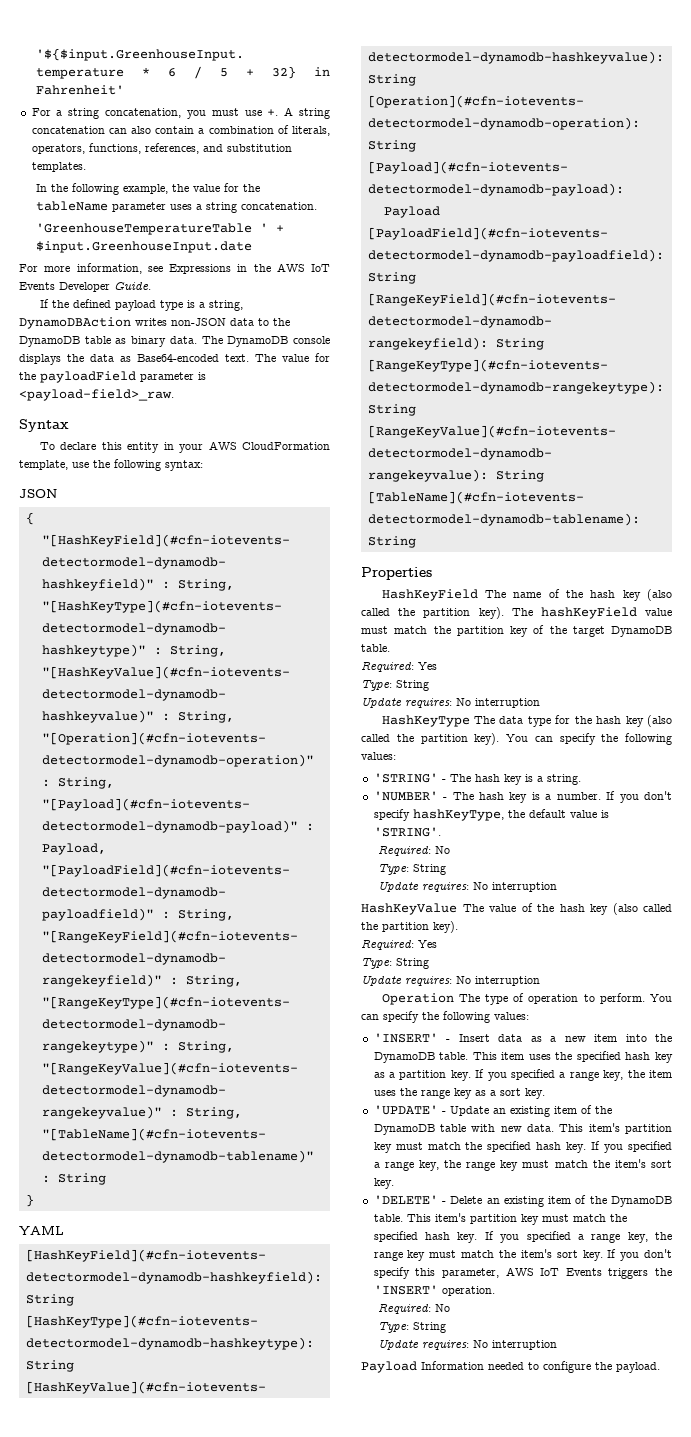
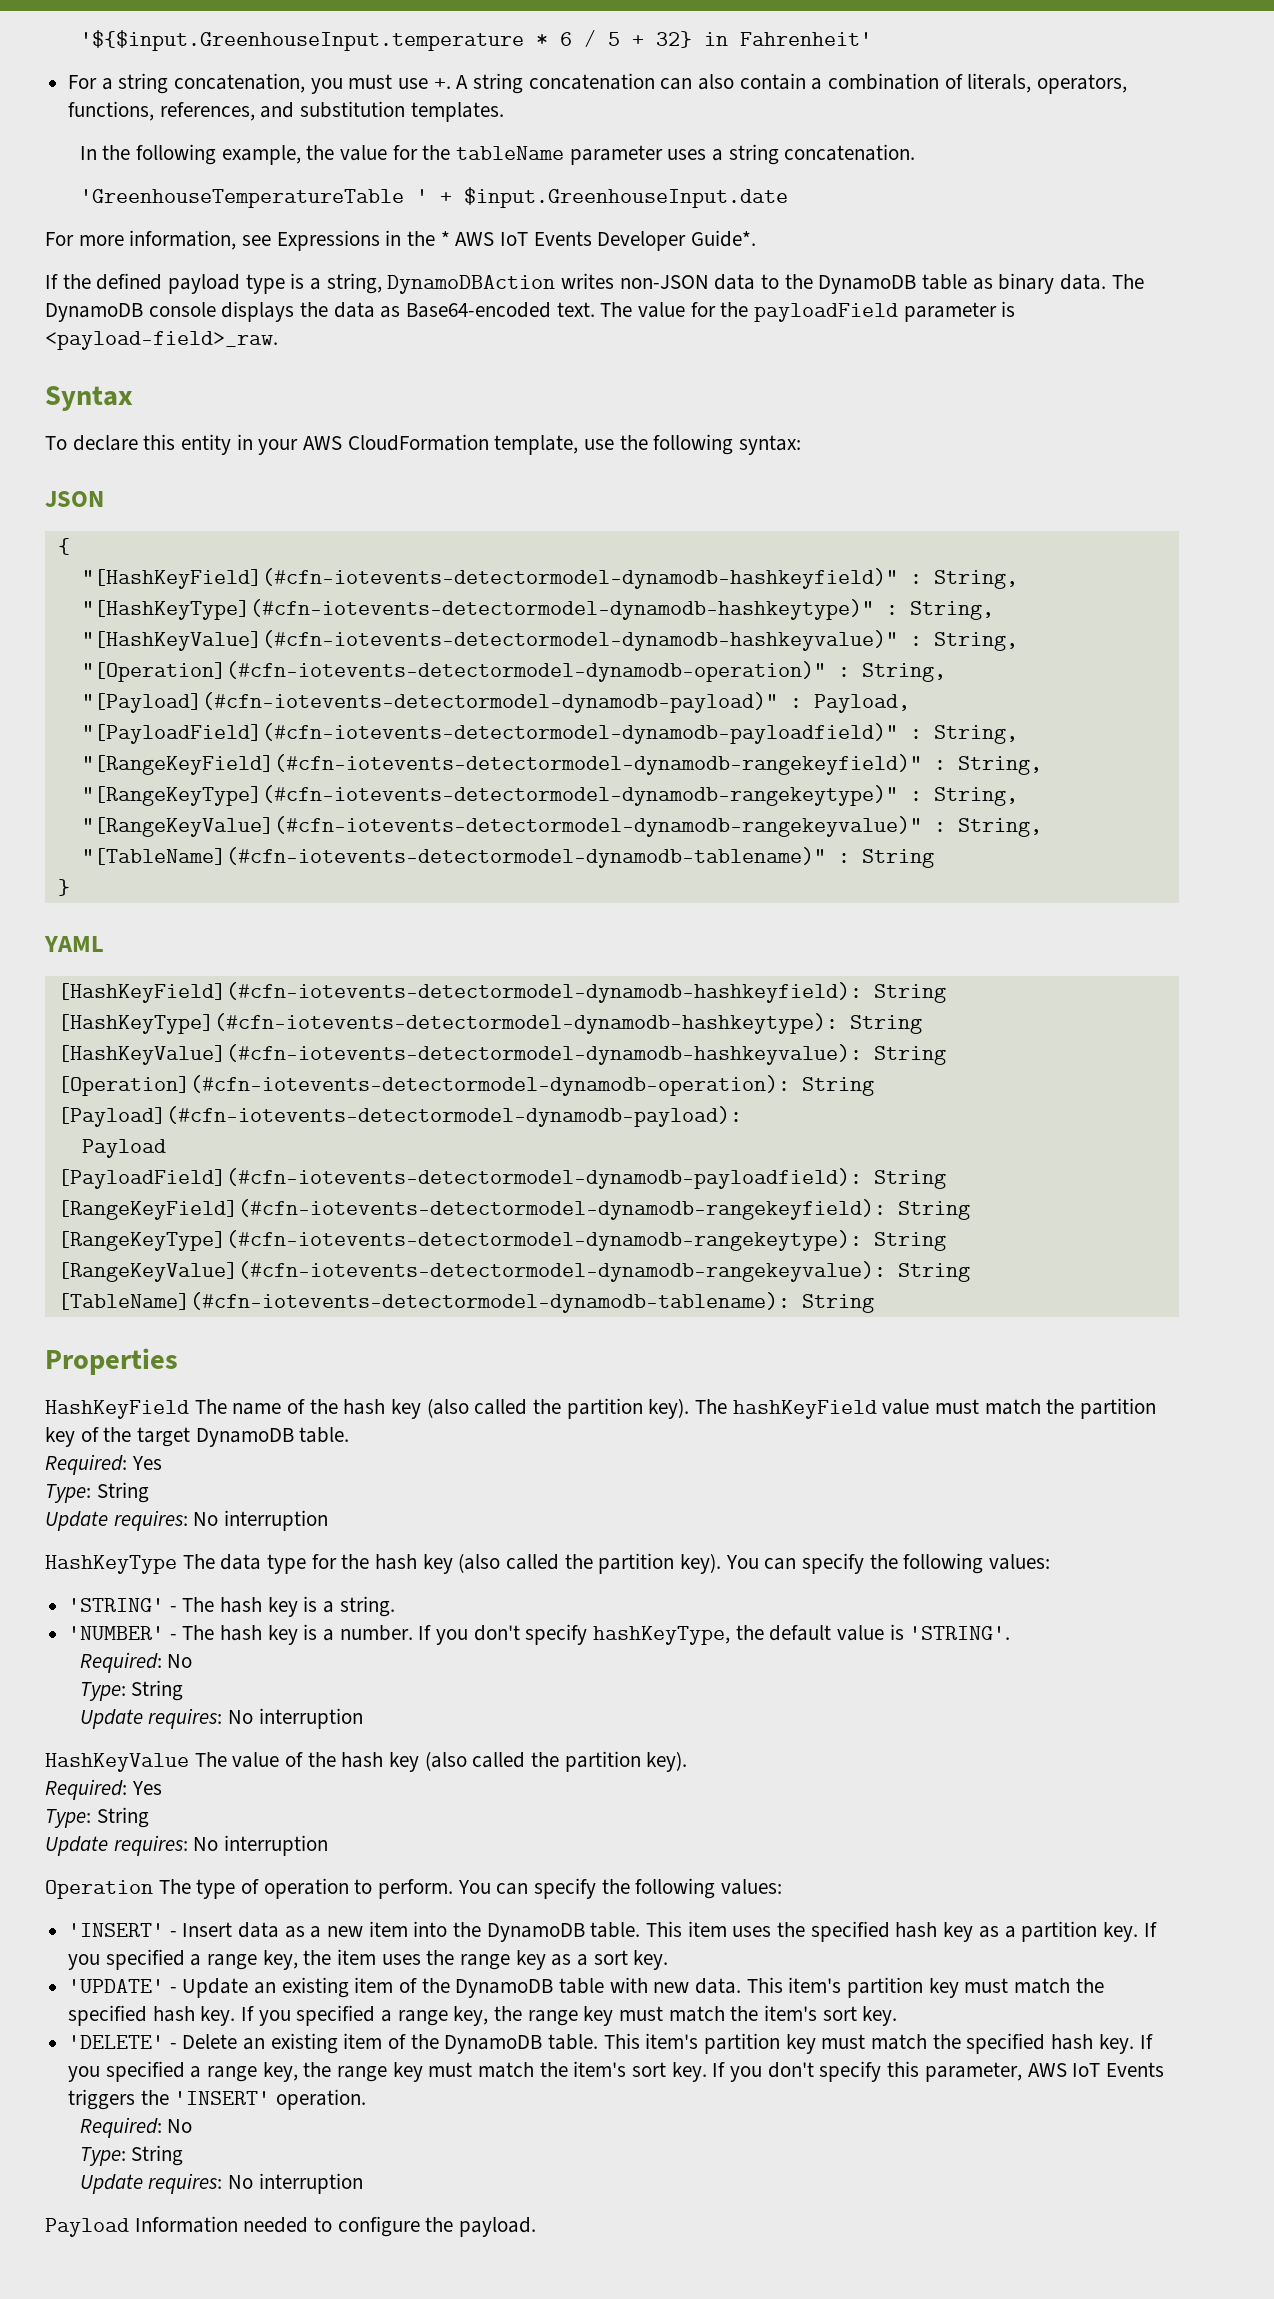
- For more information, see Expressions in the AWS IoT Events Developer Guide.
+ For more information, see Expressions in the * AWS IoT Events Developer Guide*.

